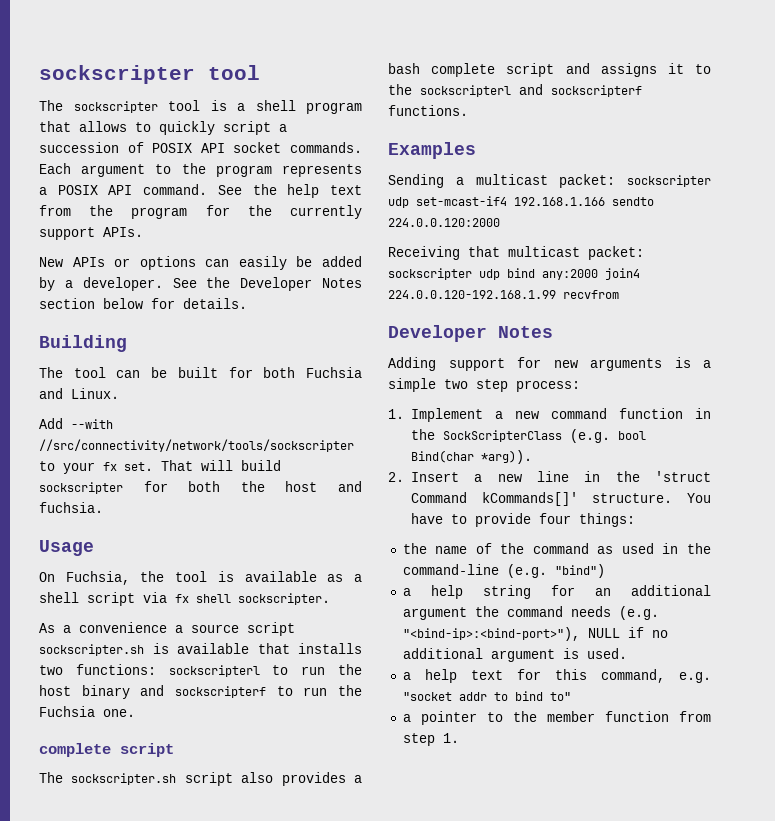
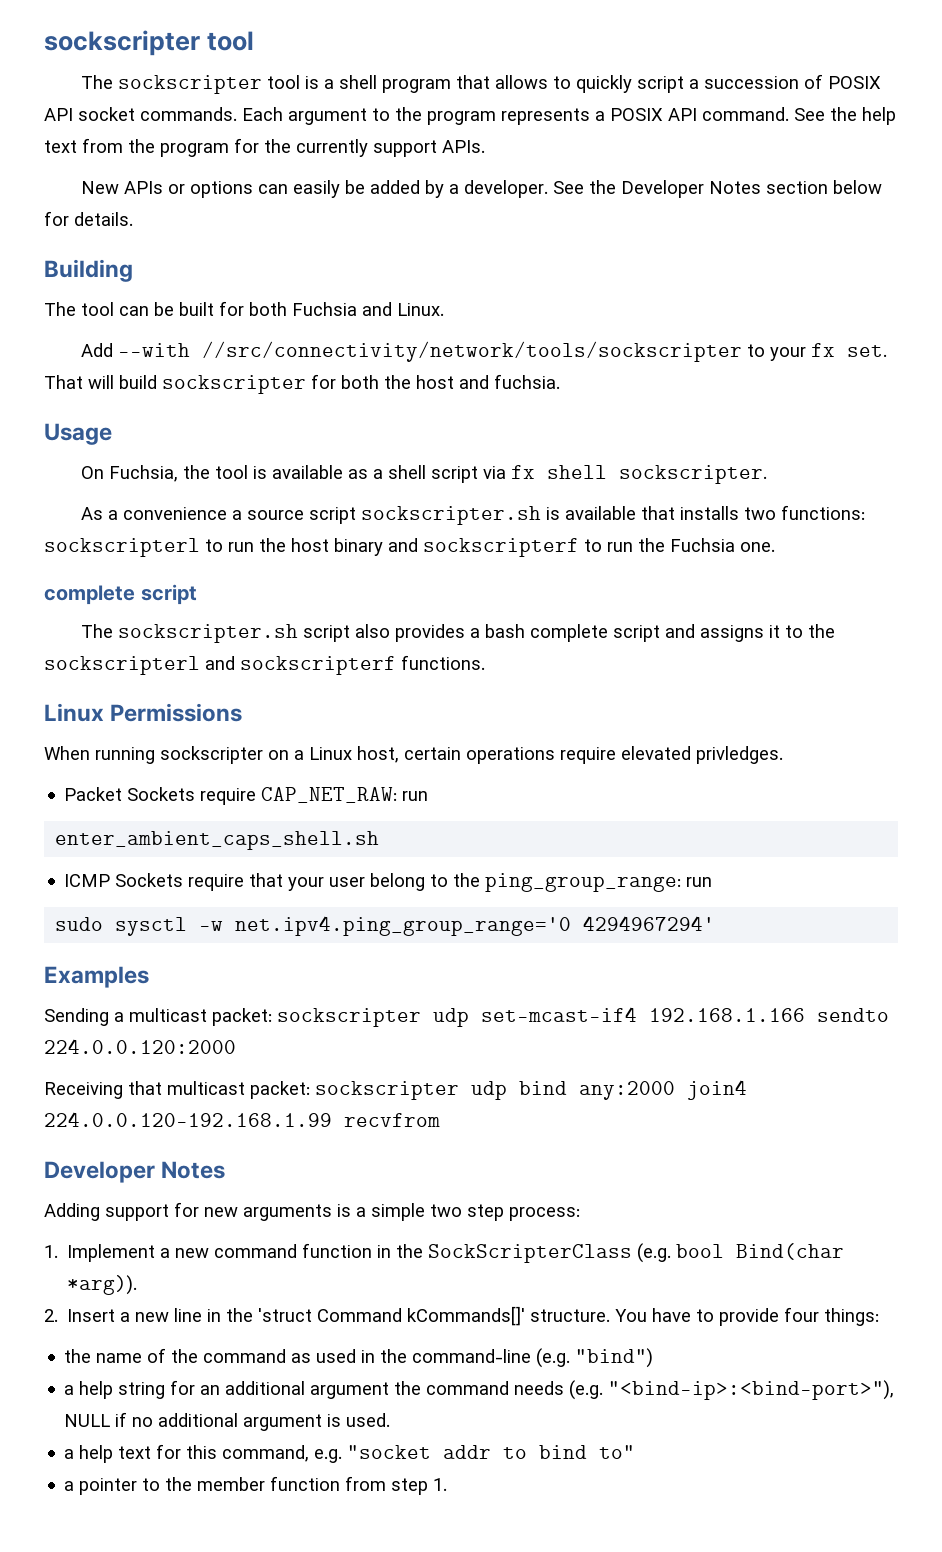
+ Linux Permissions
+ When running sockscripter on a Linux host, certain operations require elevated privledges.
+ Packet Sockets require CAP_NET_RAW: run
+ enter_ambient_caps_shell.sh
+ ICMP Sockets require that your user belong to the ping_group_range: run
+ sudo sysctl -w net.ipv4.ping_group_range='0 4294967294'

